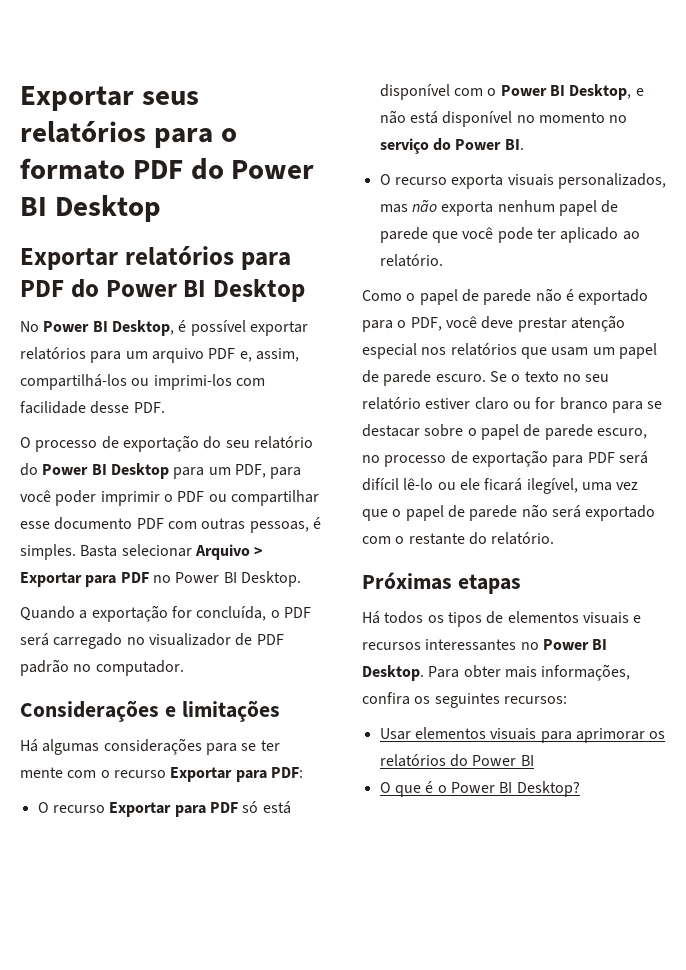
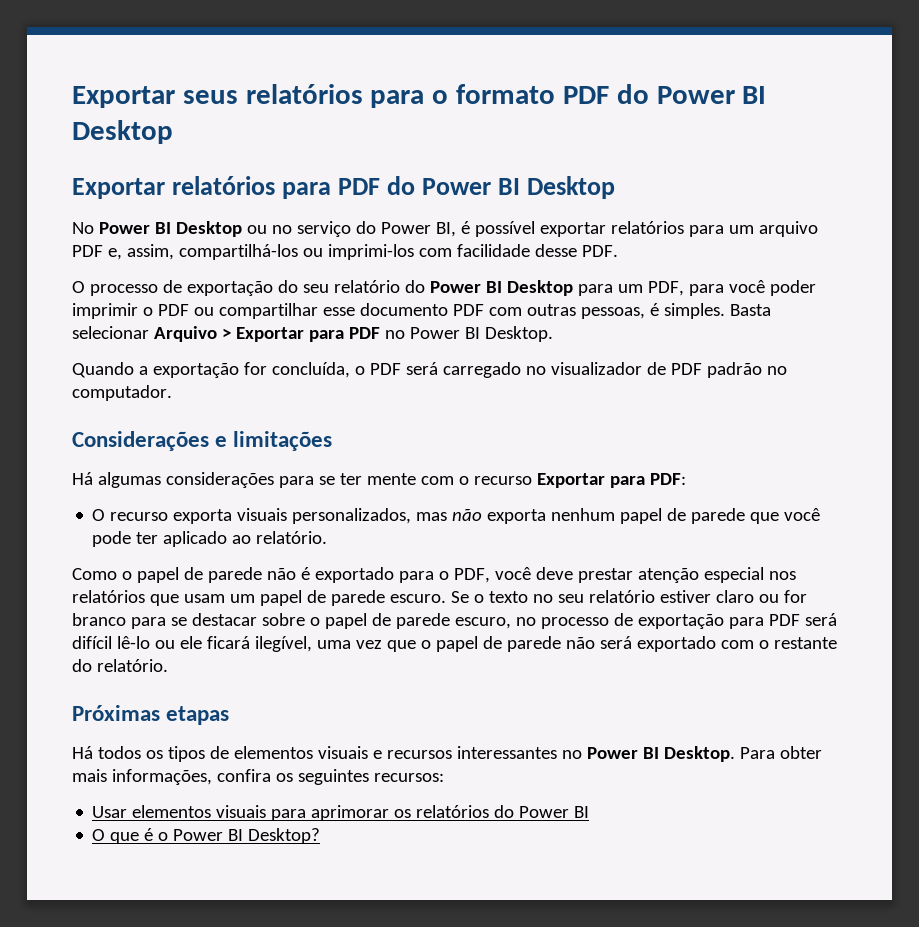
- No Power BI Desktop, é possível exportar relatórios para um arquivo PDF e, assim, compartilhá-los ou imprimi-los com facilidade desse PDF.
+ No Power BI Desktop ou no serviço do Power BI, é possível exportar relatórios para um arquivo PDF e, assim, compartilhá-los ou imprimi-los com facilidade desse PDF.
- O recurso Exportar para PDF só está disponível com o Power BI Desktop, e não está disponível no momento no serviço do Power BI.

